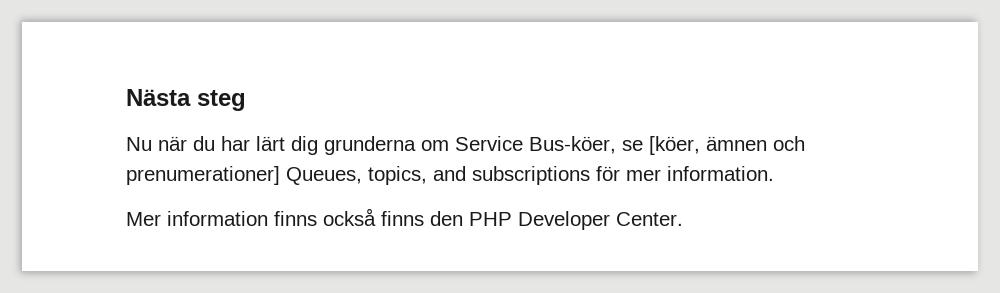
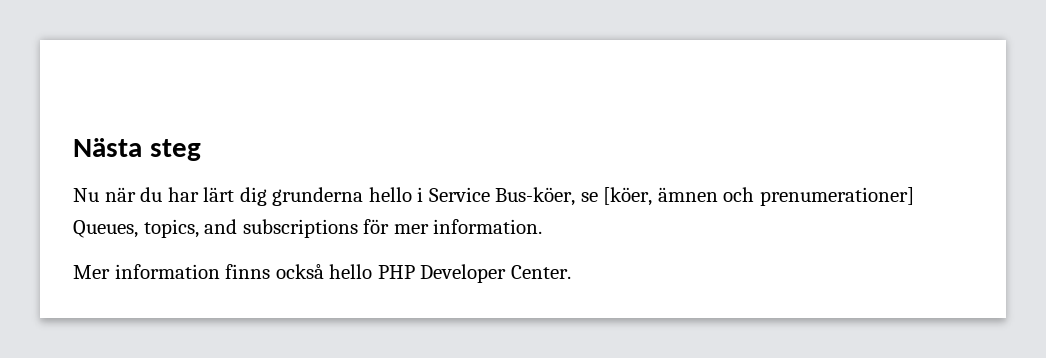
- Nu när du har lärt dig grunderna om Service Bus-köer, se [köer, ämnen och prenumerationer] Queues, topics, and subscriptions för mer information.
+ Nu när du har lärt dig grunderna hello i Service Bus-köer, se [köer, ämnen och prenumerationer] Queues, topics, and subscriptions för mer information.
- Mer information finns också finns den PHP Developer Center.
+ Mer information finns också hello PHP Developer Center.

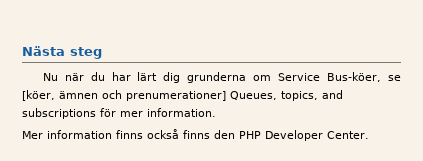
- Nu när du har lärt dig grunderna hello i Service Bus-köer, se [köer, ämnen och prenumerationer] Queues, topics, and subscriptions för mer information.
+ Nu när du har lärt dig grunderna om Service Bus-köer, se [köer, ämnen och prenumerationer] Queues, topics, and subscriptions för mer information.
- Mer information finns också hello PHP Developer Center.
+ Mer information finns också finns den PHP Developer Center.

